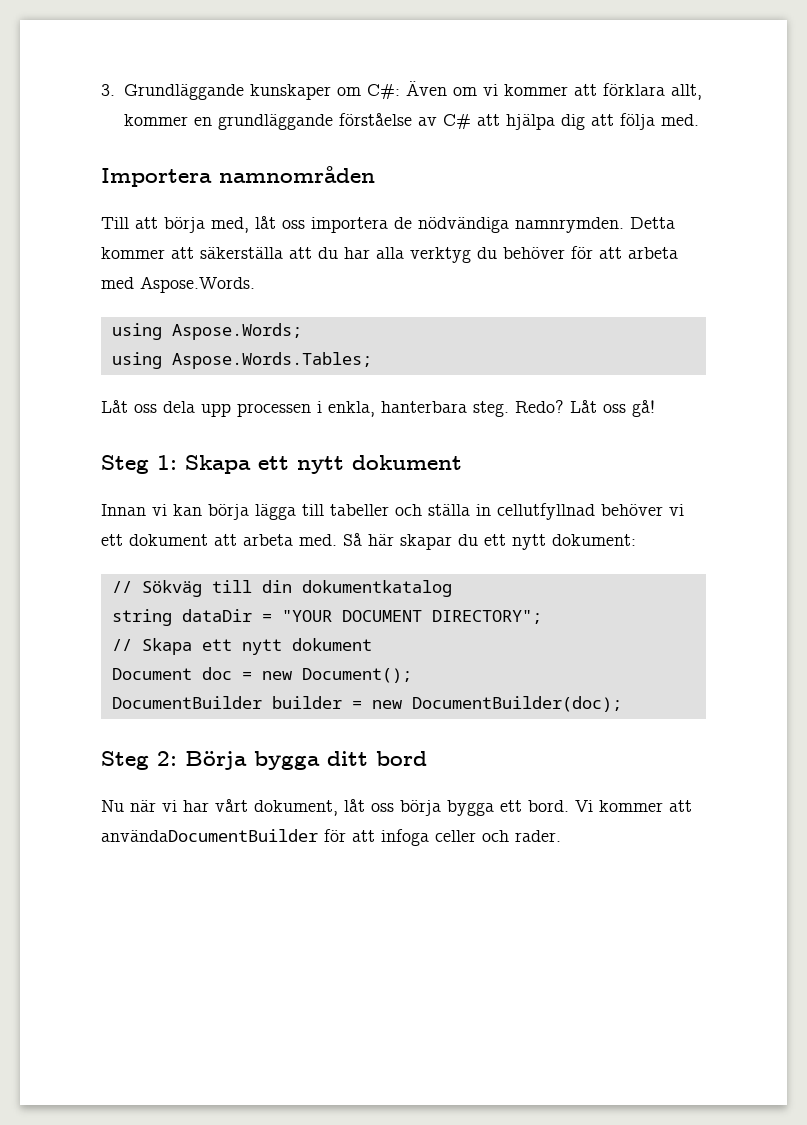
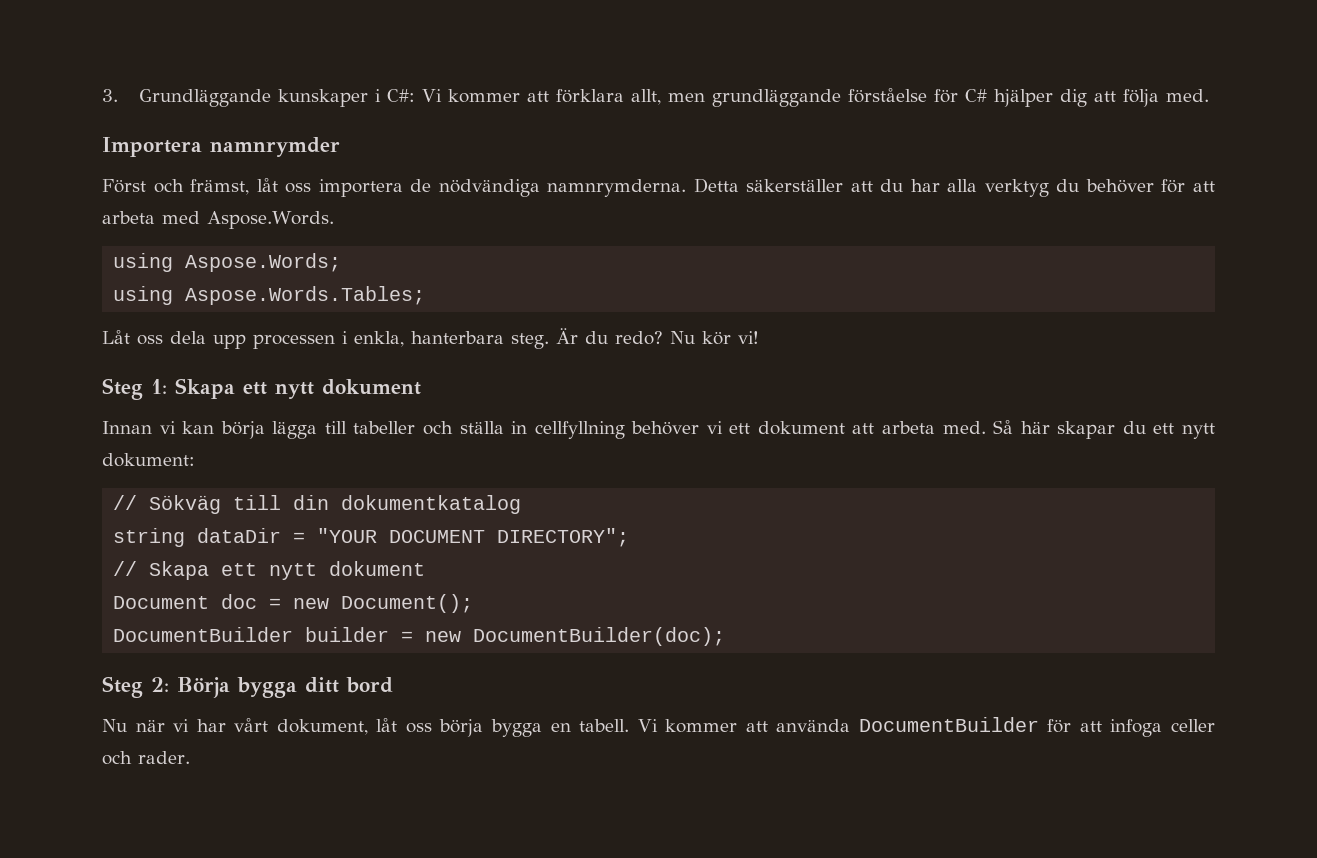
- 3. Grundläggande kunskaper om C#: Även om vi kommer att förklara allt, kommer en grundläggande förståelse av C# att hjälpa dig att följa med.
+ 3. Grundläggande kunskaper i C#: Vi kommer att förklara allt, men grundläggande förståelse för C# hjälper dig att följa med.
- Importera namnområden
- Till att börja med, låt oss importera de nödvändiga namnrymden. Detta kommer att säkerställa att du har alla verktyg du behöver för att arbeta med Aspose.Words.
+ Importera namnrymder
+ Först och främst, låt oss importera de nödvändiga namnrymderna. Detta säkerställer att du har alla verktyg du behöver för att arbeta med Aspose.Words.
- Redo? Låt oss gå!
+ Är du redo? Nu kör vi!
- Innan vi kan börja lägga till tabeller och ställa in cellutfyllnad behöver vi ett dokument att arbeta med.
+ Innan vi kan börja lägga till tabeller och ställa in cellfyllning behöver vi ett dokument att arbeta med.
- Nu när vi har vårt dokument, låt oss börja bygga ett bord. Vi kommer att användaDocumentBuilder för att infoga celler och rader.
+ Nu när vi har vårt dokument, låt oss börja bygga en tabell. Vi kommer att använda DocumentBuilder för att infoga celler och rader.

